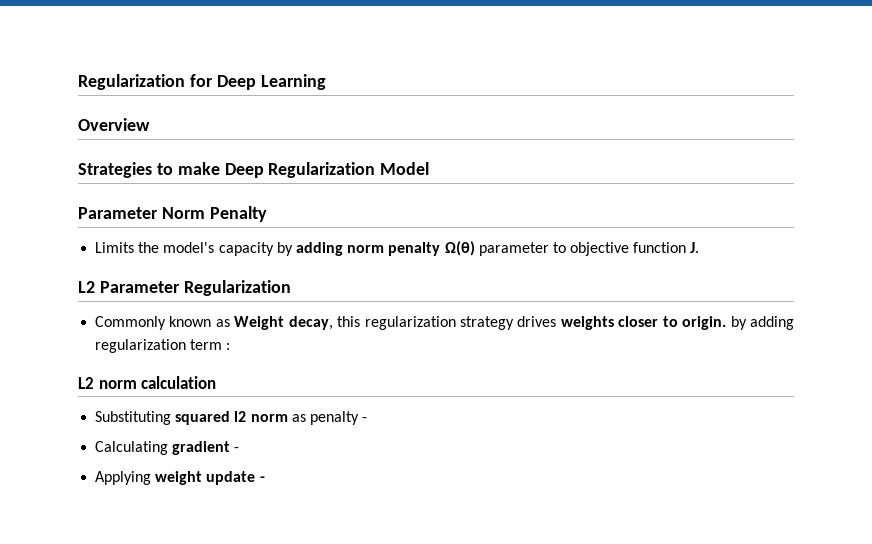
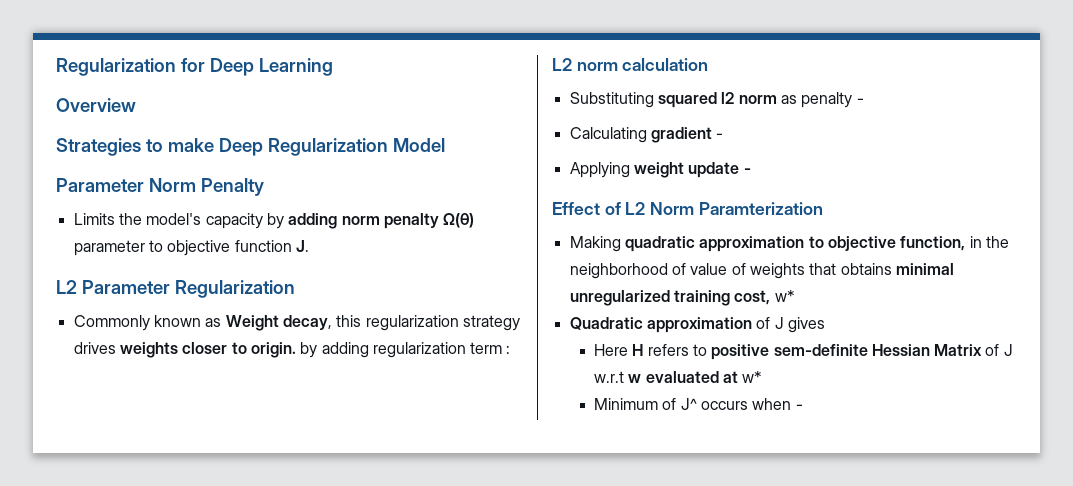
+ Effect of L2 Norm Paramterization
+ Making quadratic approximation to objective function, in the neighborhood of value of weights that obtains minimal unregularized training cost, w*
+ Quadratic approximation of J gives
+ Here H refers to positive sem-definite Hessian Matrix of J w.r.t w evaluated at w*
+ Minimum of J^ occurs when -

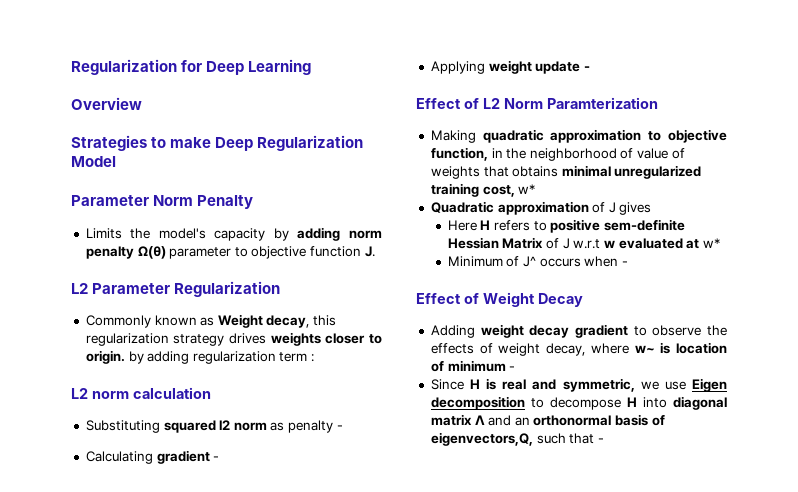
+ Effect of Weight Decay
+ Adding weight decay gradient to observe the effects of weight decay, where w~ is location of minimum -
+ Since H is real and symmetric, we use Eigen decomposition to decompose H into diagonal matrix Λ and an orthonormal basis of eigenvectors,Q, such that -

